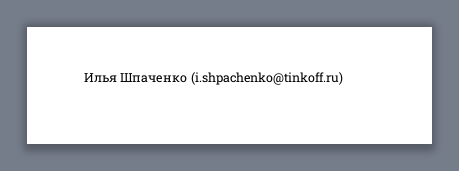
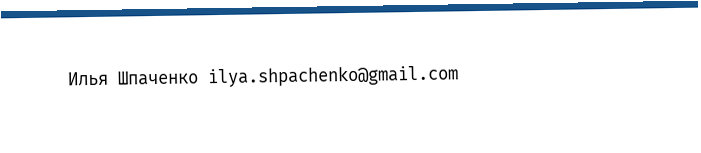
- Илья Шпаченко (i.shpachenko@tinkoff.ru)
+ Илья Шпаченко ilya.shpachenko@gmail.com

